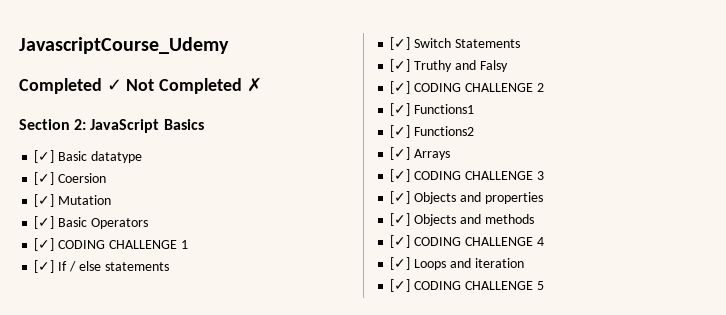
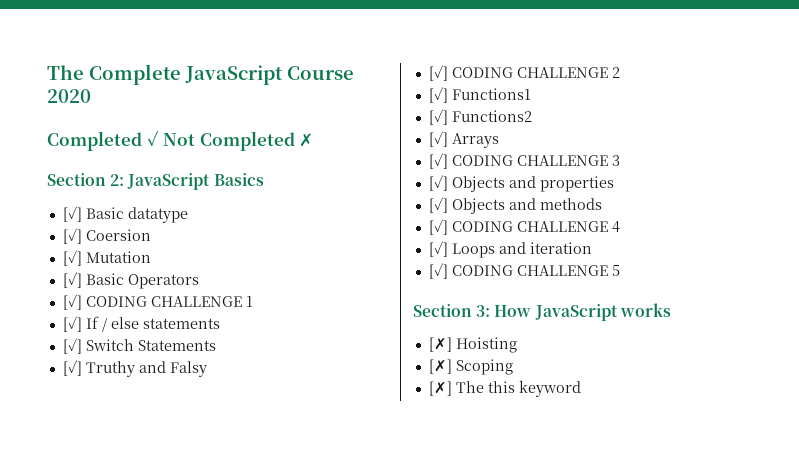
- JavascriptCourse_Udemy
+ The Complete JavaScript Course 2020
+ Section 3: How JavaScript works
+ [✗] Hoisting
+ [✗] Scoping
+ [✗] The this keyword

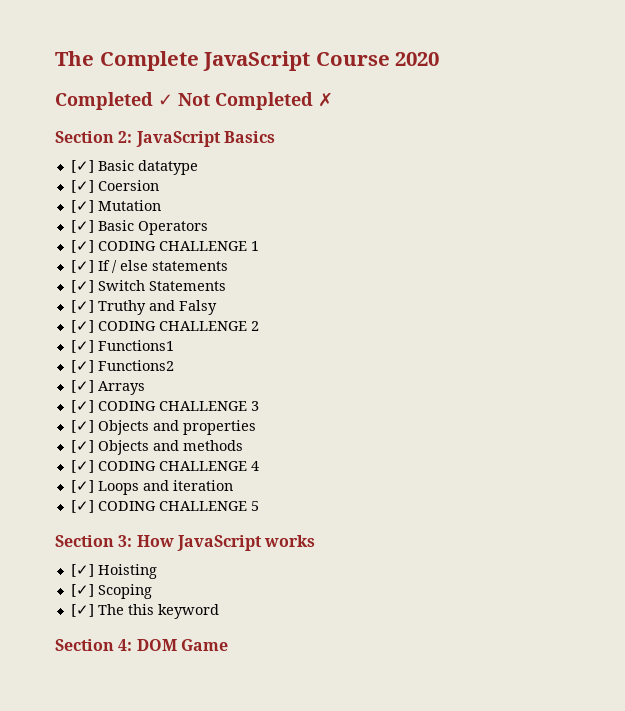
- [✗] Hoisting
+ [✓] Hoisting
- [✗] Scoping
+ [✓] Scoping
- [✗] The this keyword
+ [✓] The this keyword
+ Section 4: DOM Game

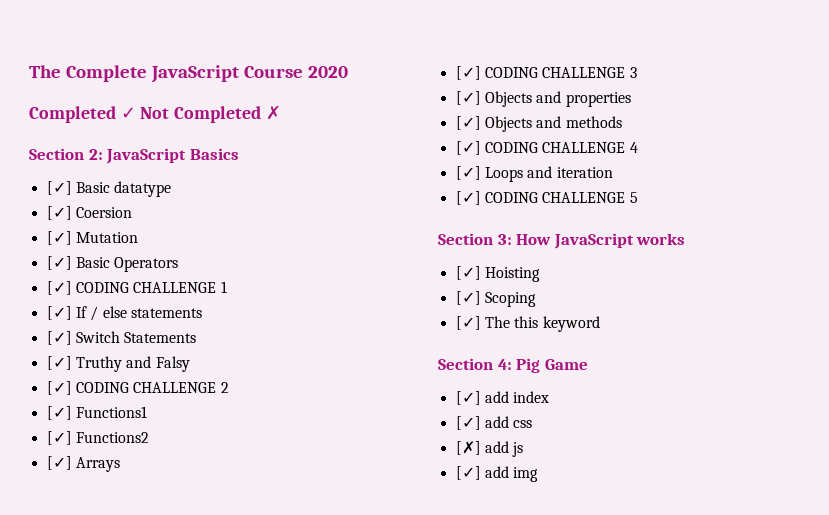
- Section 4: DOM Game
+ Section 4: Pig Game
+ [✓] add index
+ [✓] add css
+ [✗] add js
+ [✓] add img

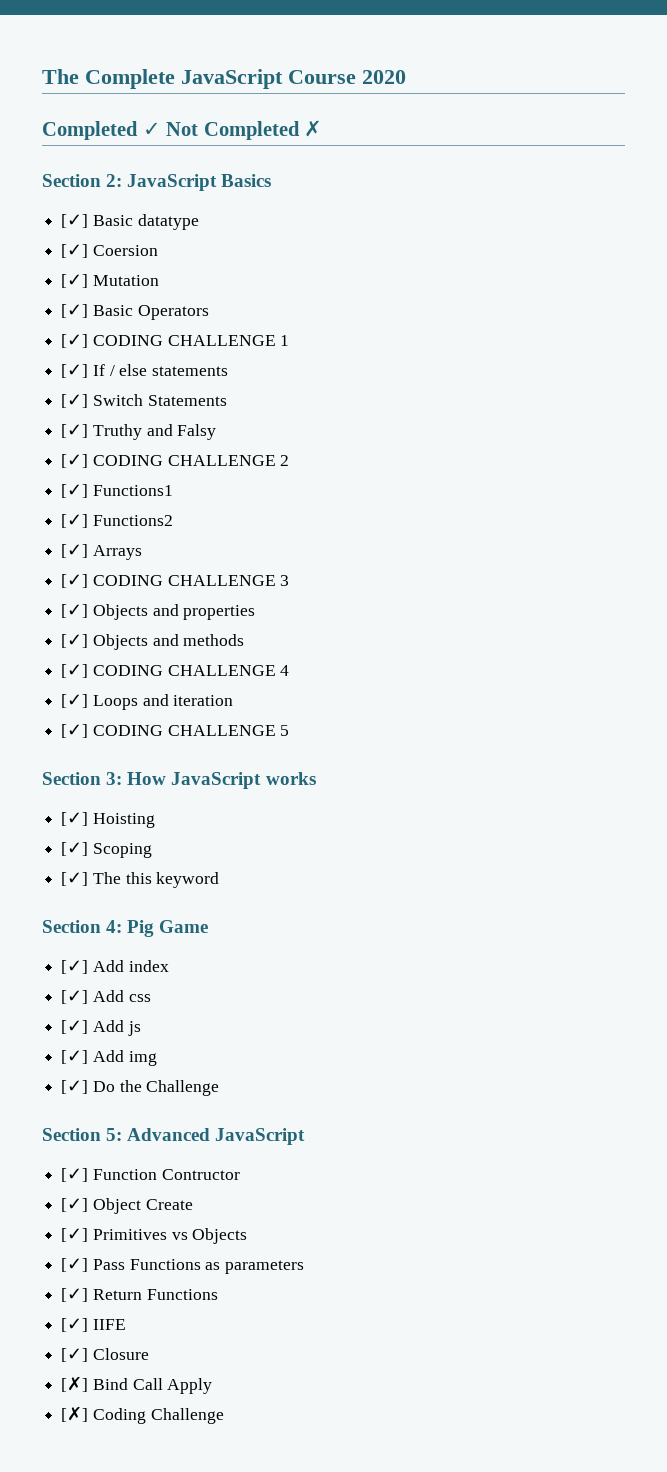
- [✓] add index
+ [✓] Add index
- [✓] add css
+ [✓] Add css
- [✗] add js
+ [✓] Add js
- [✓] add img
+ [✓] Add img
+ [✓] Do the Challenge
+ Section 5: Advanced JavaScript
+ [✓] Function Contructor
+ [✓] Object Create
+ [✓] Primitives vs Objects
+ [✓] Pass Functions as parameters
+ [✓] Return Functions
+ [✓] IIFE
+ [✓] Closure
+ [✗] Bind Call Apply
+ [✗] Coding Challenge

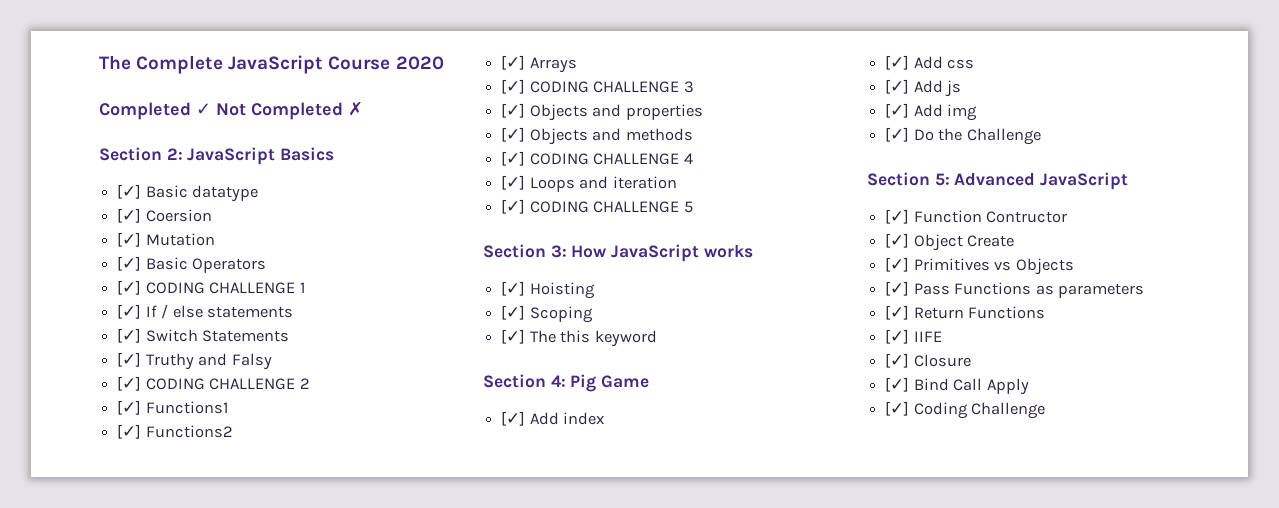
- [✗] Bind Call Apply
+ [✓] Bind Call Apply
- [✗] Coding Challenge
+ [✓] Coding Challenge

